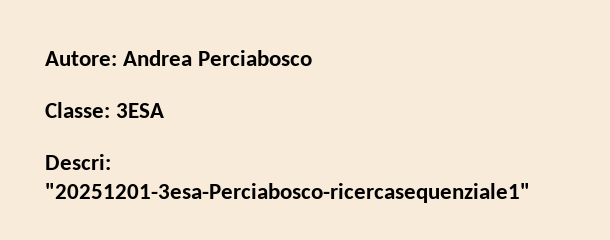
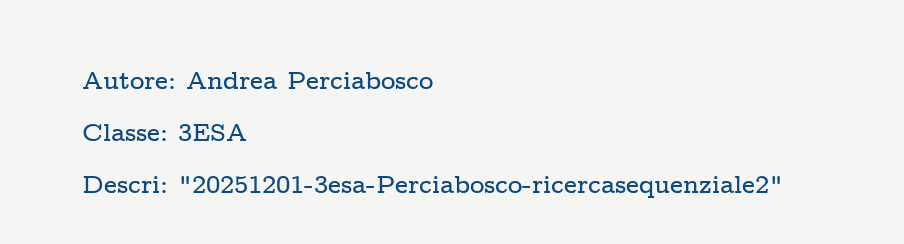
- Descri: "20251201-3esa-Perciabosco-ricercasequenziale1"
+ Descri: "20251201-3esa-Perciabosco-ricercasequenziale2"

